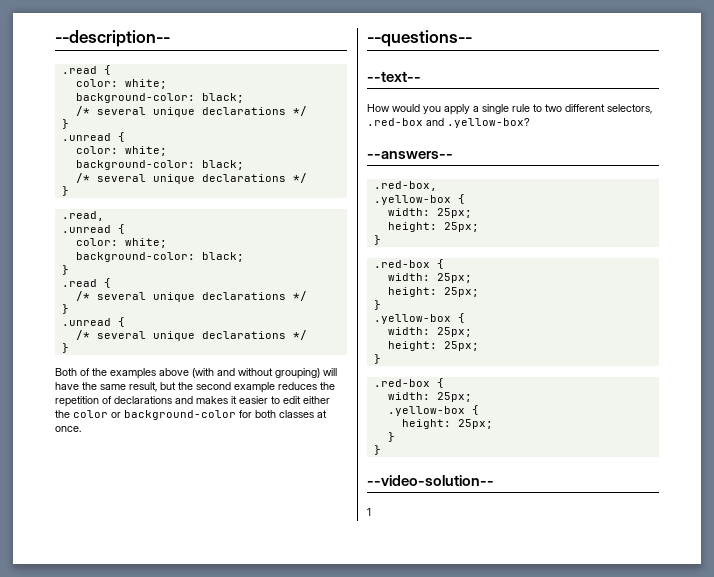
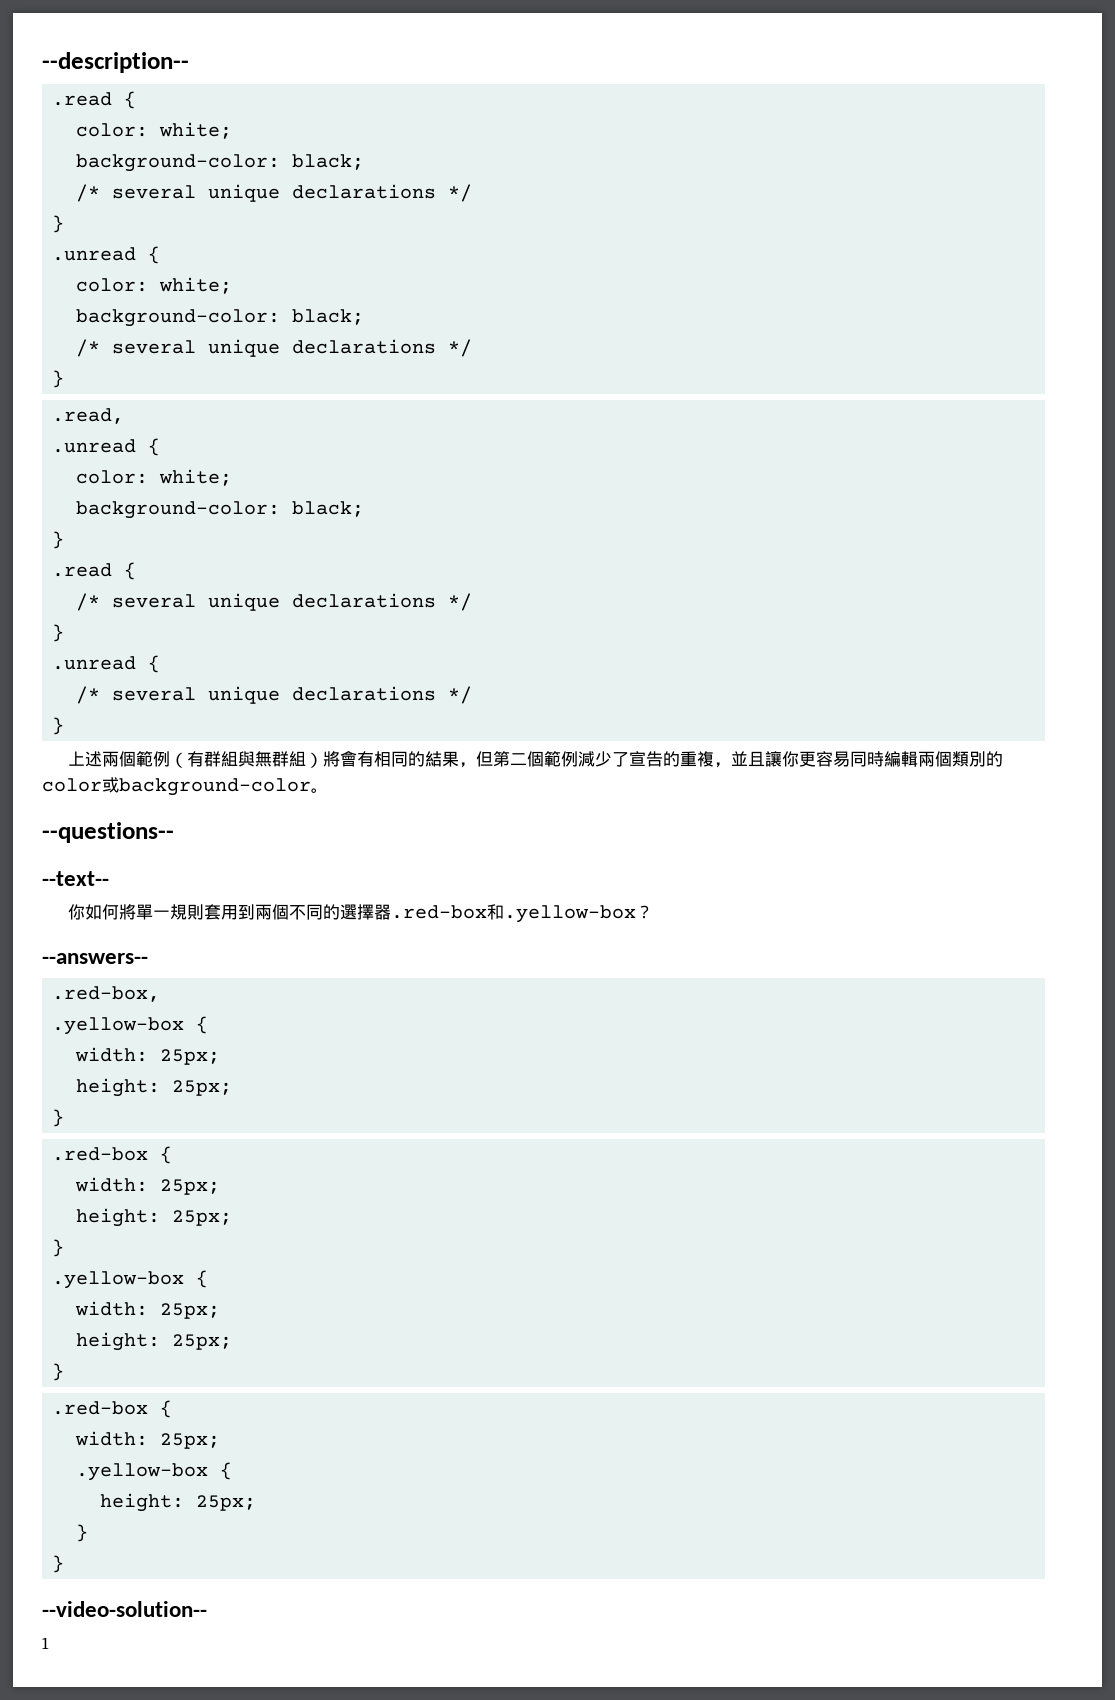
- Both of the examples above (with and without grouping) will have the same result, but the second example reduces the repetition of declarations and makes it easier to edit either the color or background-color for both classes at once.
+ 上述兩個範例（有群組與無群組）將會有相同的結果，但第二個範例減少了宣告的重複，並且讓你更容易同時編輯兩個類別的color或background-color。
  --questions--
  --text--
- How would you apply a single rule to two different selectors, .red-box and .yellow-box?
+ 你如何將單一規則套用到兩個不同的選擇器.red-box和.yellow-box？

